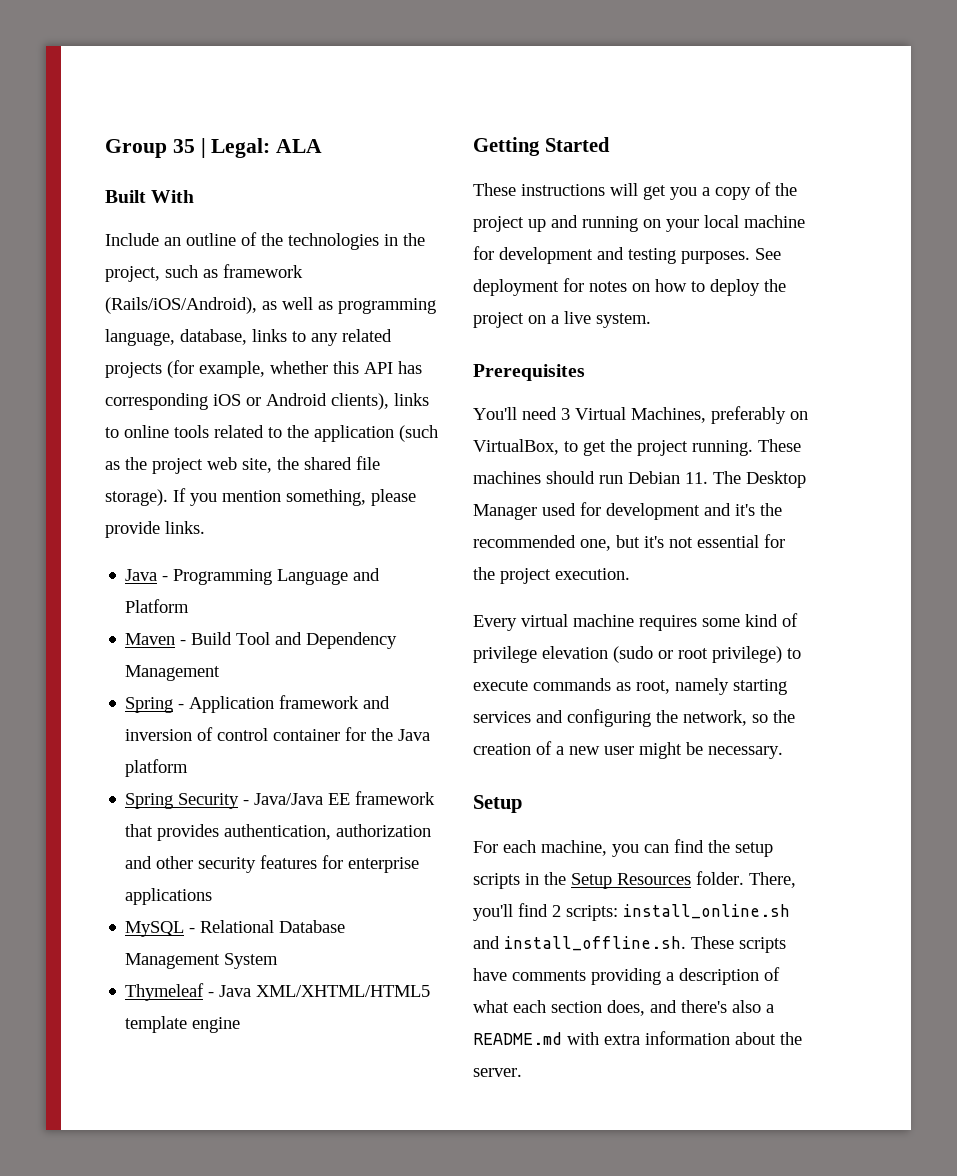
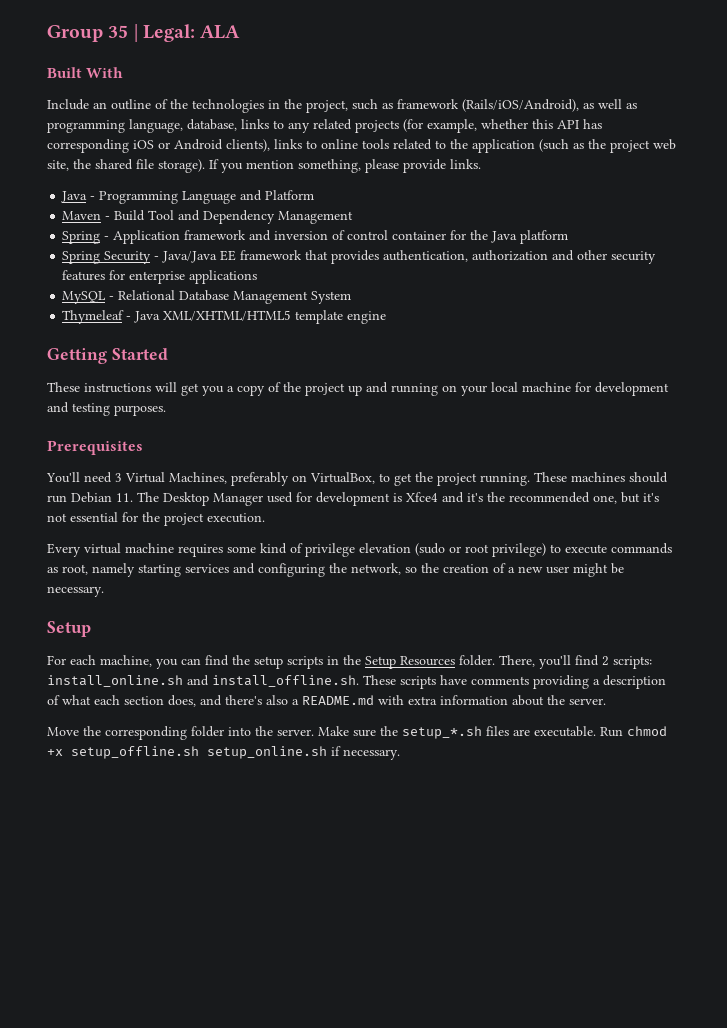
- See deployment for notes on how to deploy the project on a live system.
- These machines should run Debian 11. The Desktop Manager used for development and it's the recommended one, but it's not essential for the project execution.
+ These machines should run Debian 11. The Desktop Manager used for development is Xfce4 and it's the recommended one, but it's not essential for the project execution.
+ Move the corresponding folder into the server. Make sure the setup_*.sh files are executable. Run chmod +x setup_offline.sh setup_online.sh if necessary.

